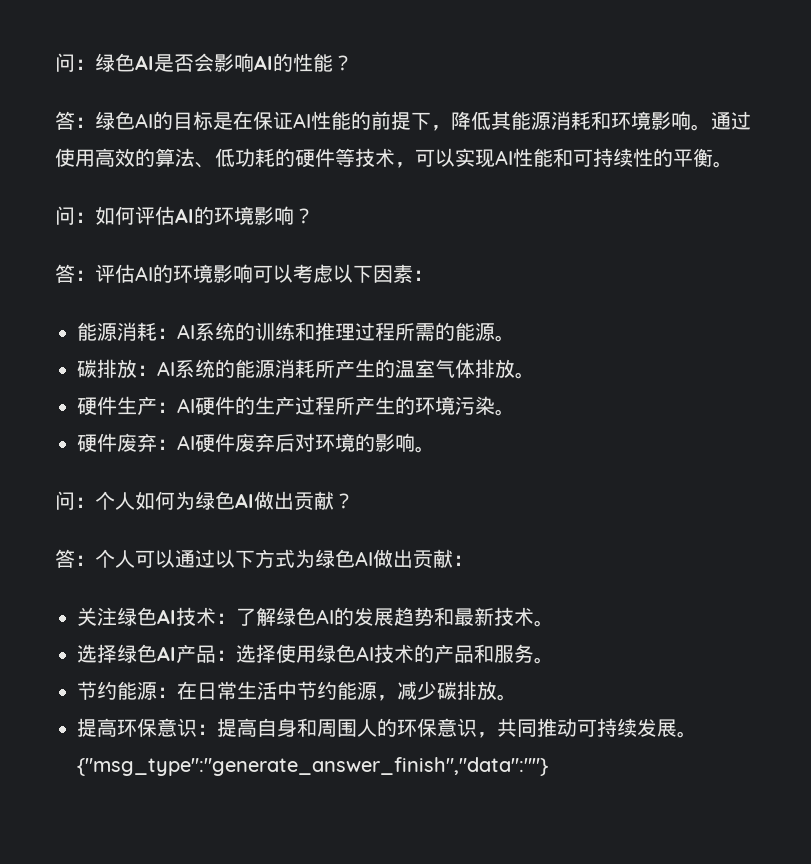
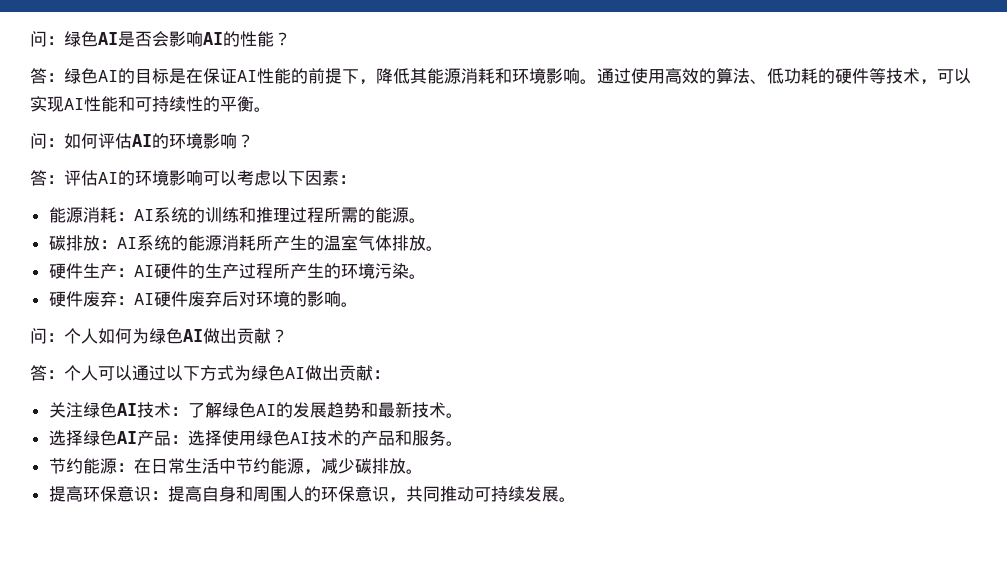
- {"msg_type":"generate_answer_finish","data":""}

